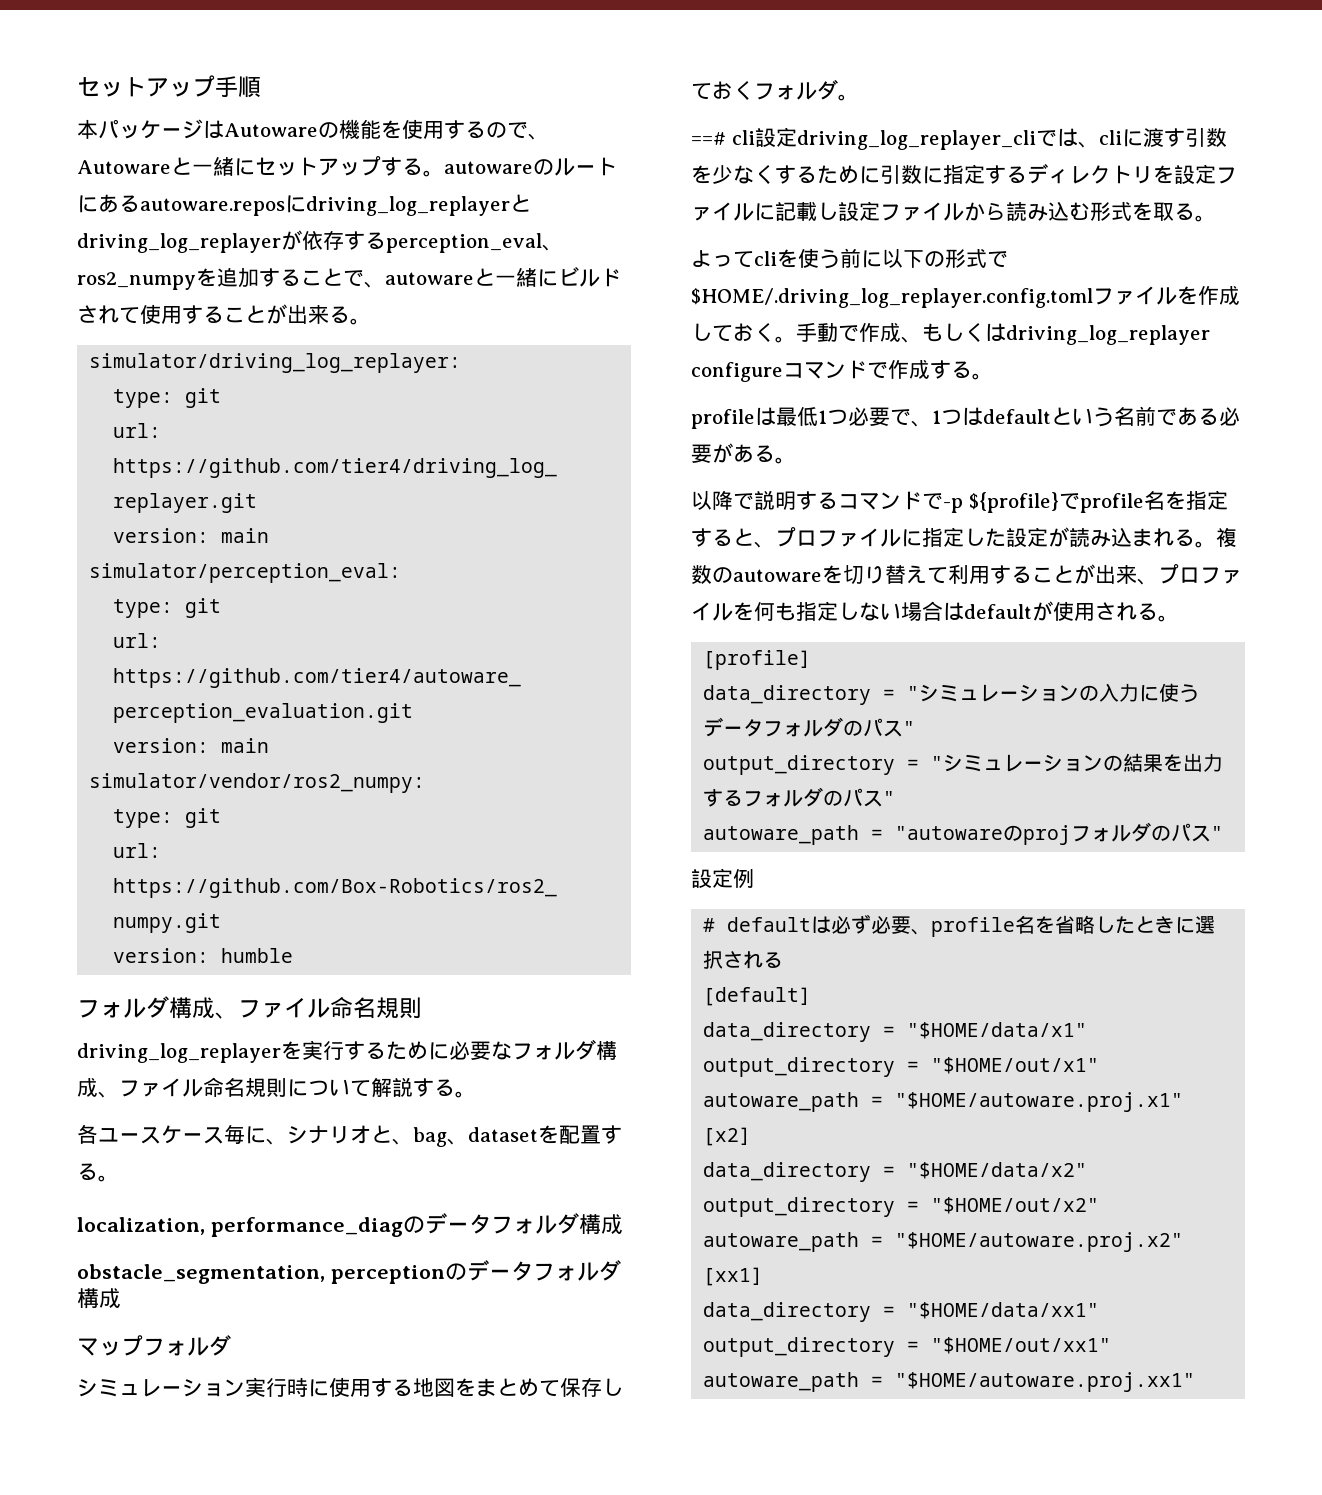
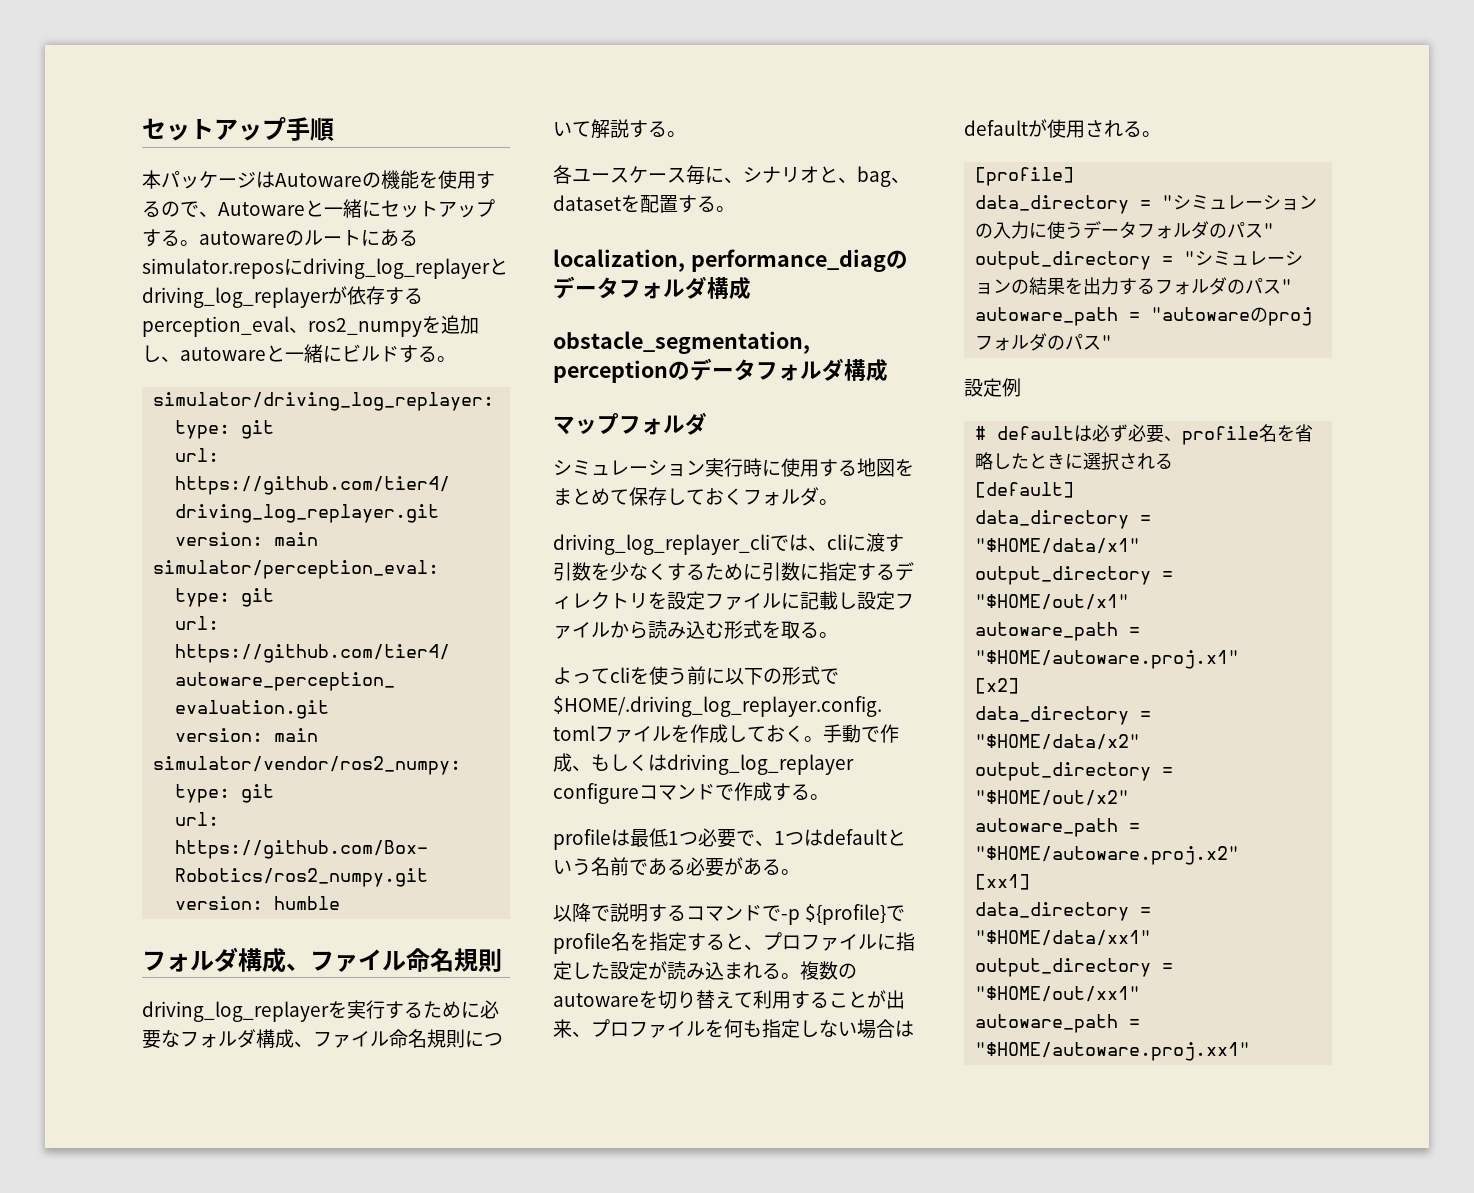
- 本パッケージはAutowareの機能を使用するので、Autowareと一緒にセットアップする。autowareのルートにあるautoware.reposにdriving_log_replayerとdriving_log_replayerが依存するperception_eval、ros2_numpyを追加することで、autowareと一緒にビルドされて使用することが出来る。
+ 本パッケージはAutowareの機能を使用するので、Autowareと一緒にセットアップする。autowareのルートにあるsimulator.reposにdriving_log_replayerとdriving_log_replayerが依存するperception_eval、ros2_numpyを追加し、autowareと一緒にビルドする。
- ==# cli設定driving_log_replayer_cliでは、cliに渡す引数を少なくするために引数に指定するディレクトリを設定ファイルに記載し設定ファイルから読み込む形式を取る。
+ driving_log_replayer_cliでは、cliに渡す引数を少なくするために引数に指定するディレクトリを設定ファイルに記載し設定ファイルから読み込む形式を取る。

